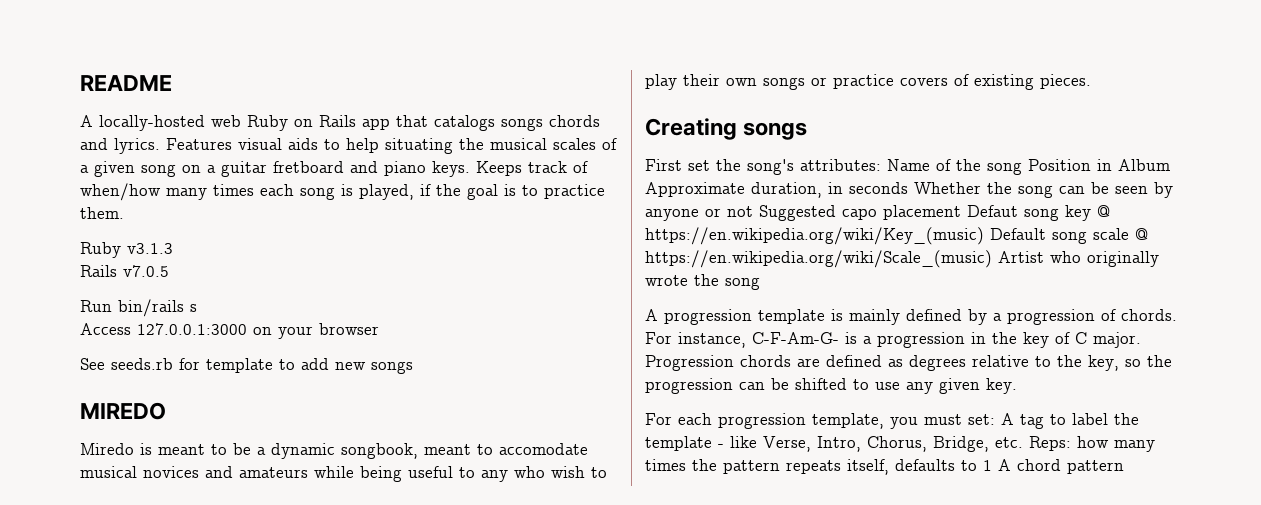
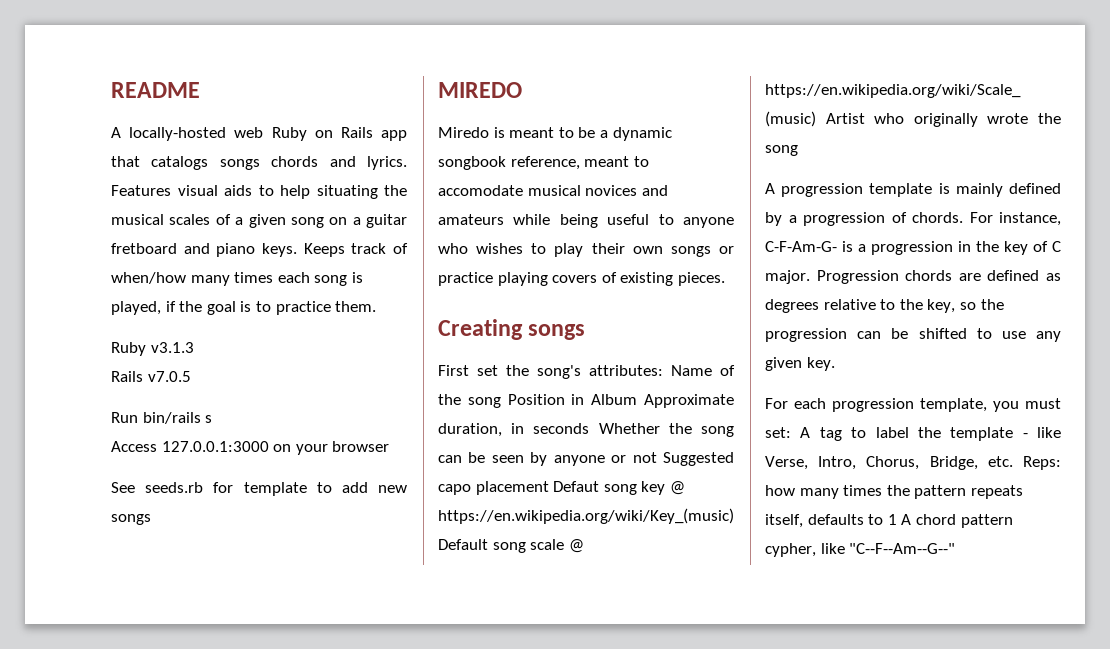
- Miredo is meant to be a dynamic songbook, meant to accomodate musical novices and amateurs while being useful to any who wish to play their own songs or practice covers of existing pieces.
+ Miredo is meant to be a dynamic songbook reference, meant to accomodate musical novices and amateurs while being useful to anyone who wishes to play their own songs or practice playing covers of existing pieces.
- For each progression template, you must set: A tag to label the template - like Verse, Intro, Chorus, Bridge, etc. Reps: how many times the pattern repeats itself, defaults to 1 A chord pattern
+ For each progression template, you must set: A tag to label the template - like Verse, Intro, Chorus, Bridge, etc. Reps: how many times the pattern repeats itself, defaults to 1 A chord pattern cypher, like "C--F--Am--G--"

